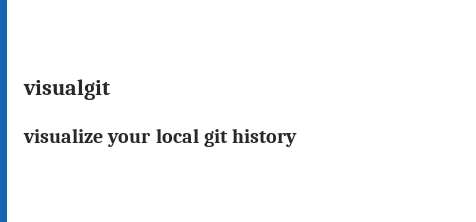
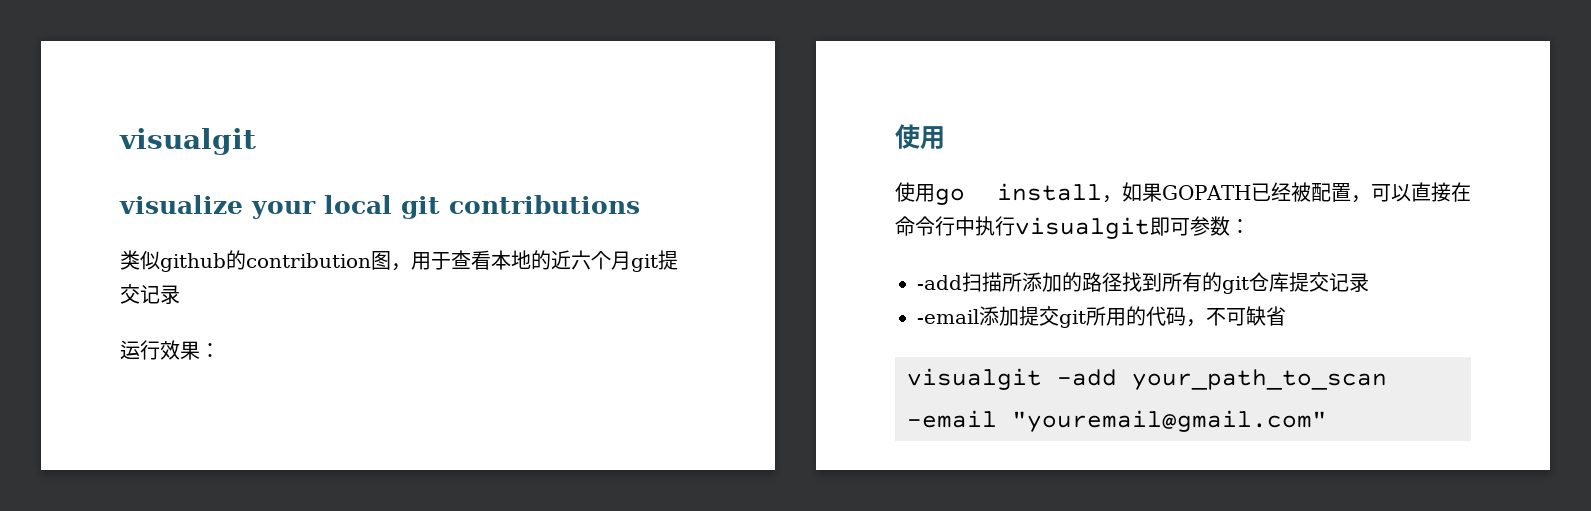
- visualize your local git history
+ visualize your local git contributions
+ 类似github的contribution图，用于查看本地的近六个月git提交记录
+ 运行效果：
+ 使用
+ 使用go install，如果GOPATH已经被配置，可以直接在命令行中执行visualgit即可参数：
+ -add扫描所添加的路径找到所有的git仓库提交记录
+ -email添加提交git所用的代码，不可缺省
+ visualgit -add your_path_to_scan -email "youremail@gmail.com"

